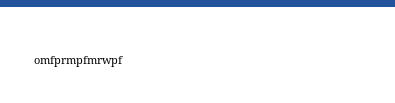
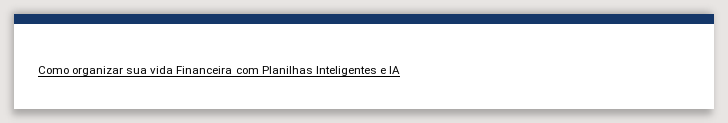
- omfprmpfmrwpf
+ Como organizar sua vida Financeira com Planilhas Inteligentes e IA

